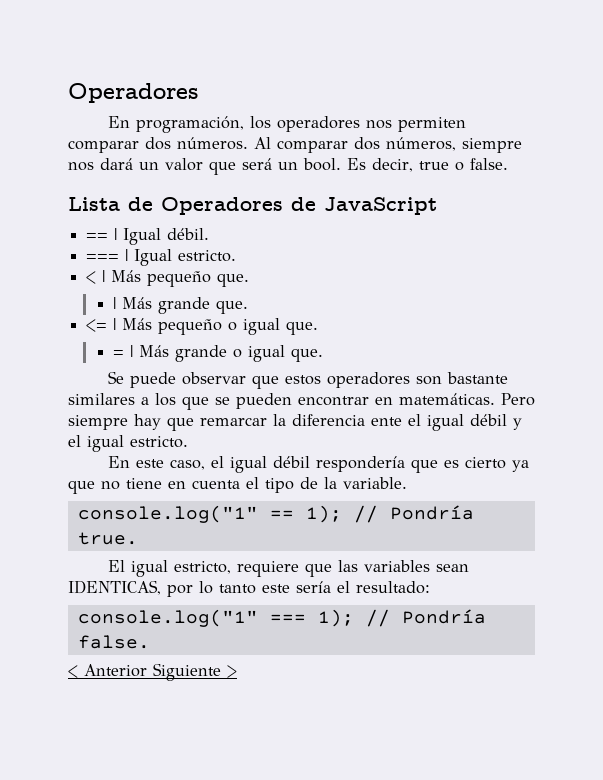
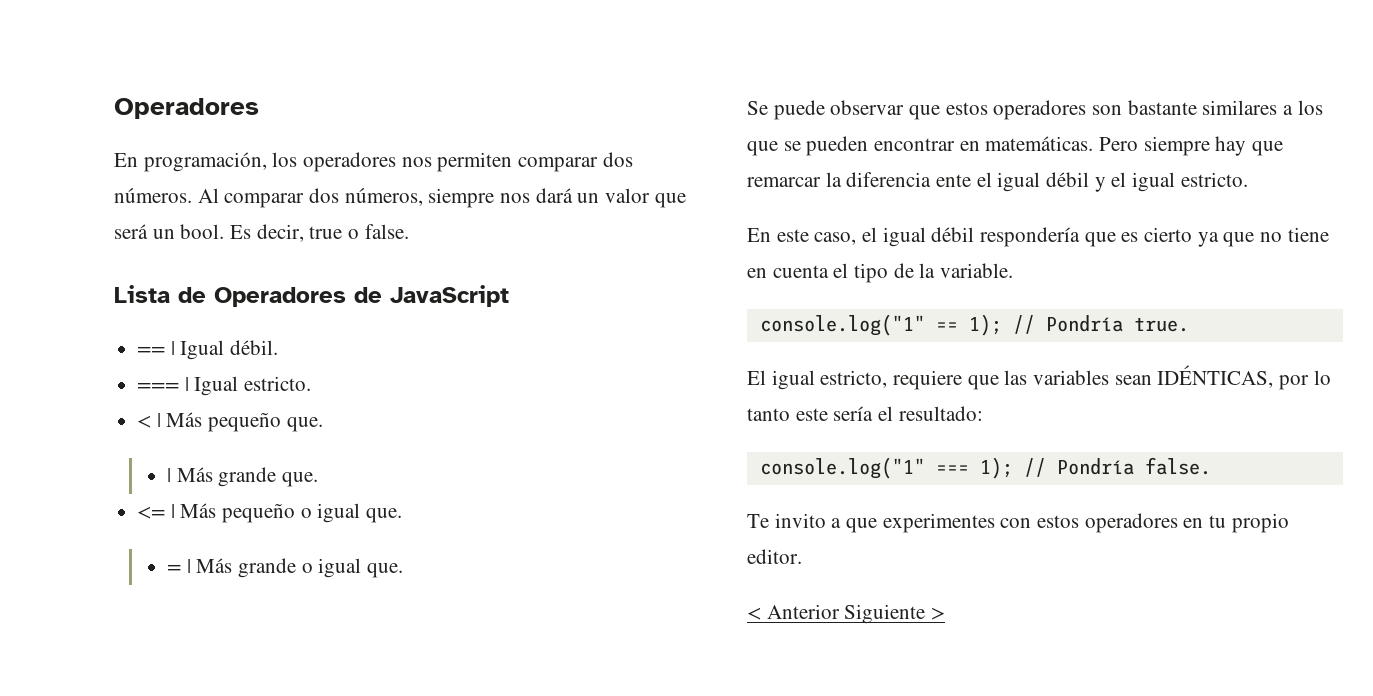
- El igual estricto, requiere que las variables sean IDENTICAS, por lo tanto este sería el resultado:
+ El igual estricto, requiere que las variables sean IDÉNTICAS, por lo tanto este sería el resultado:
+ Te invito a que experimentes con estos operadores en tu propio editor.

